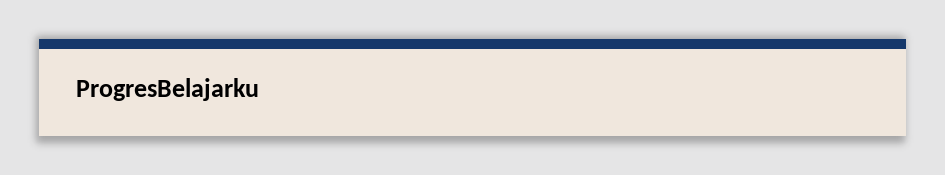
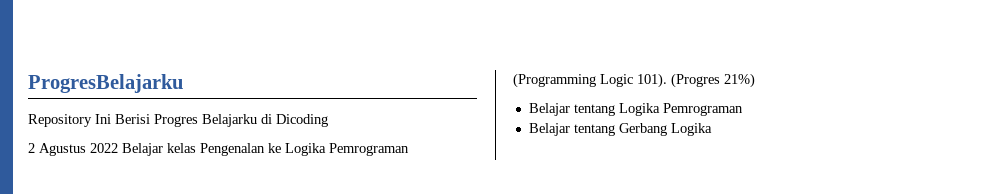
+ Repository Ini Berisi Progres Belajarku di Dicoding
+ 2 Agustus 2022 Belajar kelas Pengenalan ke Logika Pemrograman (Programming Logic 101). (Progres 21%)
+ Belajar tentang Logika Pemrograman
+ Belajar tentang Gerbang Logika

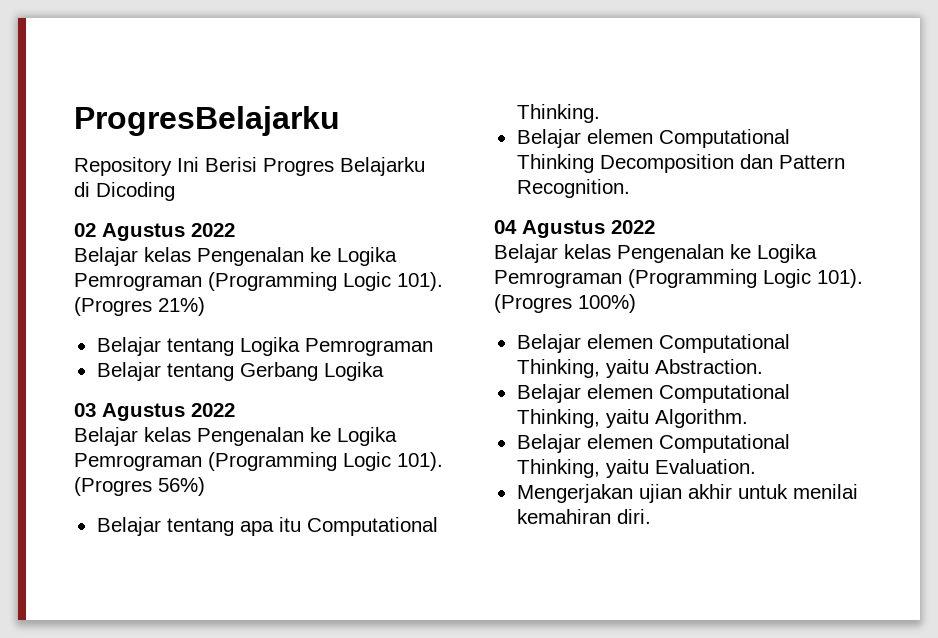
- 2 Agustus 2022 Belajar kelas Pengenalan ke Logika Pemrograman (Programming Logic 101).
+ 02 Agustus 2022
+ Belajar kelas Pengenalan ke Logika Pemrograman (Programming Logic 101).
+ 03 Agustus 2022
+ Belajar kelas Pengenalan ke Logika Pemrograman (Programming Logic 101). (Progres 56%)
+ Belajar tentang apa itu Computational Thinking.
+ Belajar elemen Computational Thinking Decomposition dan Pattern Recognition.
+ 04 Agustus 2022
+ Belajar kelas Pengenalan ke Logika Pemrograman (Programming Logic 101). (Progres 100%)
+ Belajar elemen Computational Thinking, yaitu Abstraction.
+ Belajar elemen Computational Thinking, yaitu Algorithm.
+ Belajar elemen Computational Thinking, yaitu Evaluation.
+ Mengerjakan ujian akhir untuk menilai kemahiran diri.

